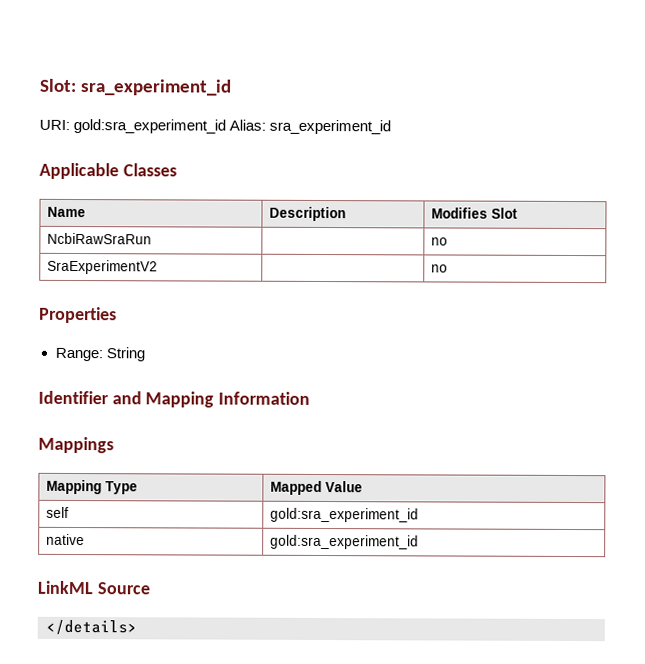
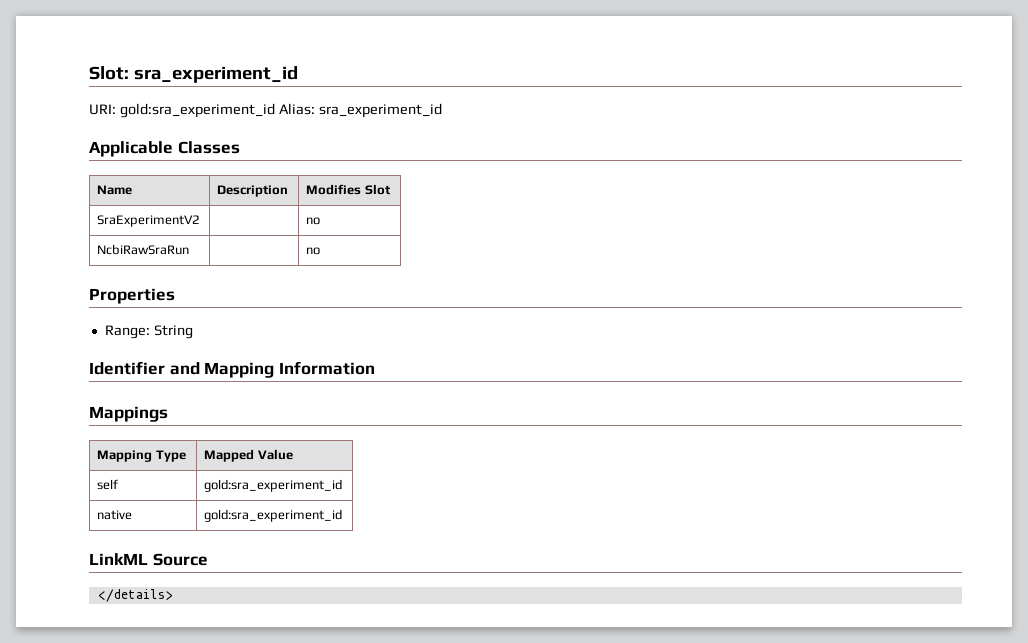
+ SraExperimentV2 | | no
  NcbiRawSraRun | | no
- SraExperimentV2 | | no

